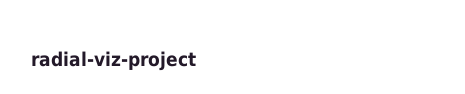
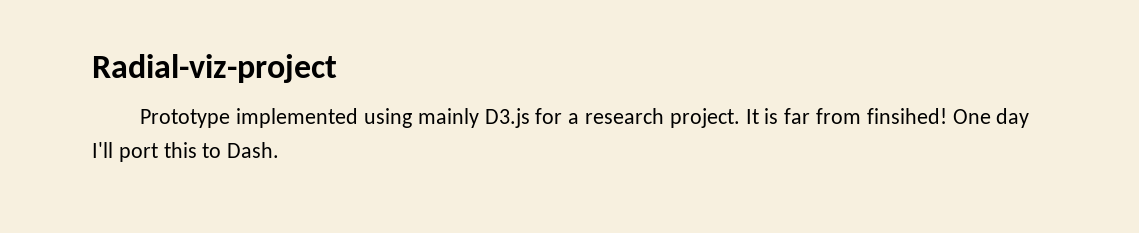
- radial-viz-project
+ Radial-viz-project
+ Prototype implemented using mainly D3.js for a research project. It is far from finsihed! One day I'll port this to Dash.

